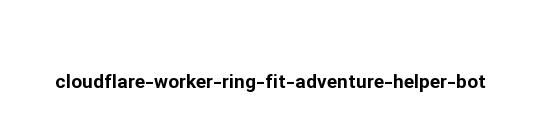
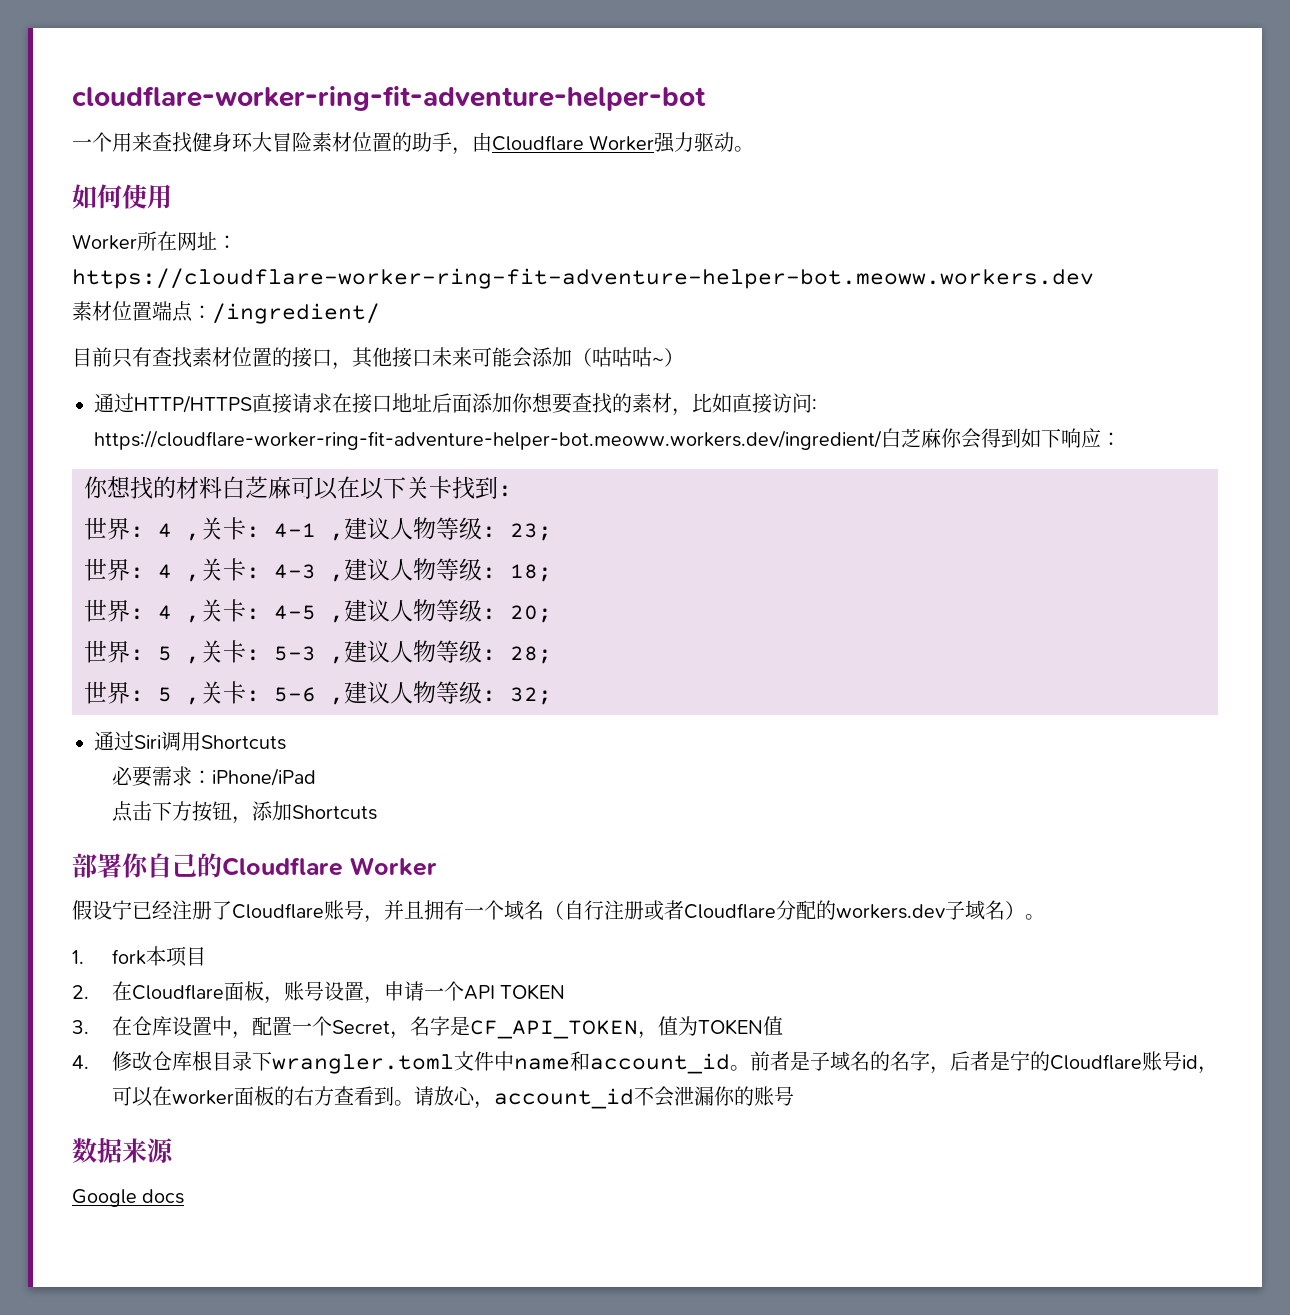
+ 一个用来查找健身环大冒险素材位置的助手，由Cloudflare Worker强力驱动。
+ 如何使用
+ Worker所在网址：https://cloudflare-worker-ring-fit-adventure-helper-bot.meoww.workers.dev
+ 素材位置端点：/ingredient/
+ 目前只有查找素材位置的接口，其他接口未来可能会添加（咕咕咕~）
+ 通过HTTP/HTTPS直接请求在接口地址后面添加你想要查找的素材，比如直接访问: https://cloudflare-worker-ring-fit-adventure-helper-bot.meoww.workers.dev/ingredient/白芝麻你会得到如下响应：
+ 你想找的材料白芝麻可以在以下关卡找到:
+ 世界: 4 ,关卡: 4-1 ,建议人物等级: 23;
+ 世界: 4 ,关卡: 4-3 ,建议人物等级: 18;
+ 世界: 4 ,关卡: 4-5 ,建议人物等级: 20;
+ 世界: 5 ,关卡: 5-3 ,建议人物等级: 28;
+ 世界: 5 ,关卡: 5-6 ,建议人物等级: 32;
+ 通过Siri调用Shortcuts
+ 必要需求：iPhone/iPad
+ 点击下方按钮，添加Shortcuts
+ 部署你自己的Cloudflare Worker
+ 假设宁已经注册了Cloudflare账号，并且拥有一个域名（自行注册或者Cloudflare分配的workers.dev子域名）。
+ 1. fork本项目
+ 2.在Cloudflare面板，账号设置，申请一个API TOKEN
+ 3.在仓库设置中，配置一个Secret，名字是CF_API_TOKEN，值为TOKEN值
+ 4.修改仓库根目录下wrangler.toml文件中name和account_id。前者是子域名的名字，后者是宁的Cloudflare账号id，可以在worker面板的右方查看到。请放心，account_id不会泄漏你的账号
+ 数据来源
+ Google docs

